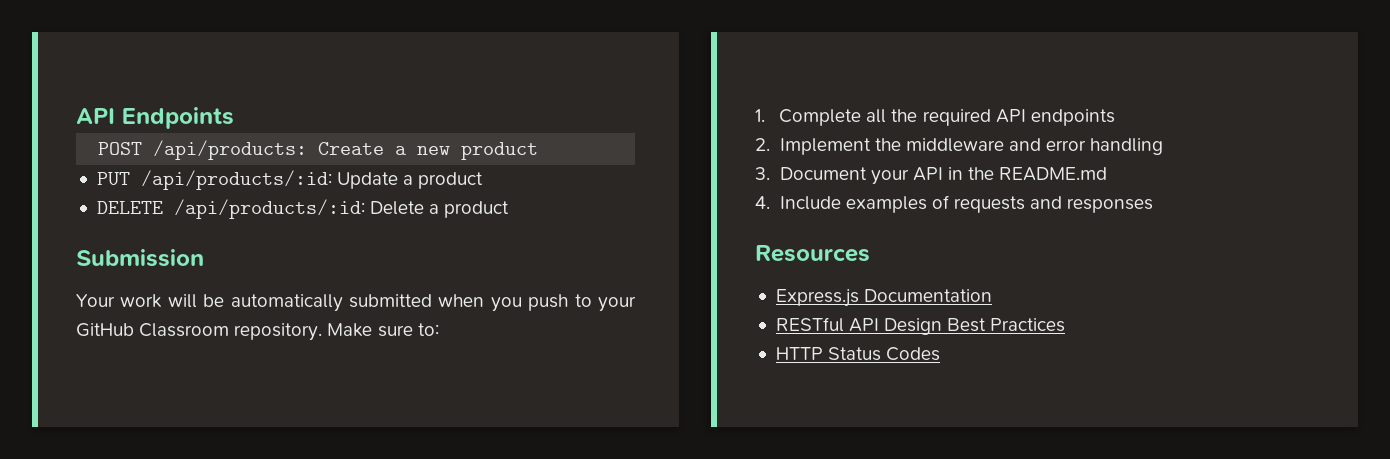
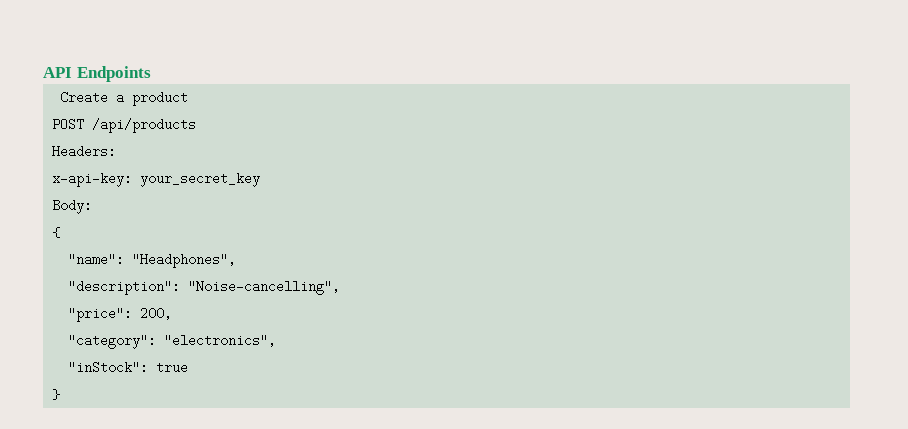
- POST /api/products: Create a new product
- PUT /api/products/:id: Update a product
- DELETE /api/products/:id: Delete a product
- Submission
- Your work will be automatically submitted when you push to your GitHub Classroom repository. Make sure to:
- 1. Complete all the required API endpoints
- 2. Implement the middleware and error handling
- 3. Document your API in the README.md
- 4. Include examples of requests and responses
- Resources
- Express.js Documentation
- RESTful API Design Best Practices
- HTTP Status Codes
+ Create a product
+ POST /api/products
+ Headers:
+ x-api-key: your_secret_key
+ Body:
+ {
+ "name": "Headphones",
+ "description": "Noise-cancelling",
+ "price": 200,
+ "category": "electronics",
+ "inStock": true
+ }

